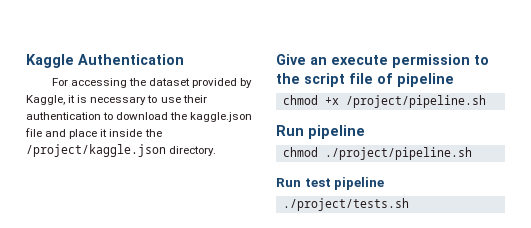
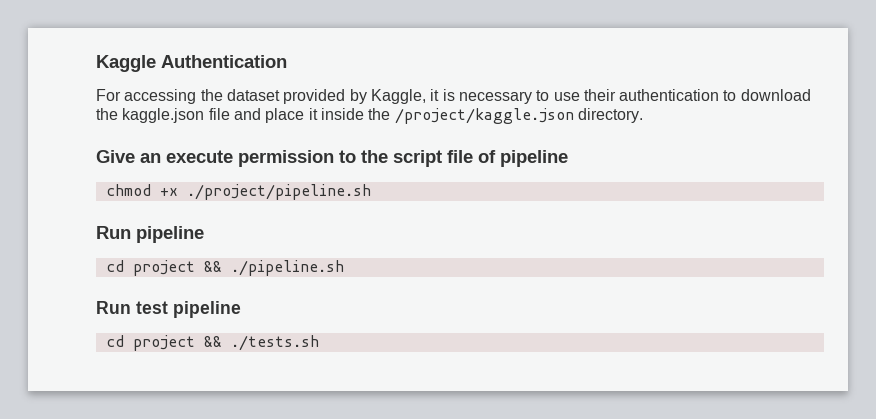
- chmod +x /project/pipeline.sh
+ chmod +x ./project/pipeline.sh
- chmod ./project/pipeline.sh
+ cd project && ./pipeline.sh
- ./project/tests.sh
+ cd project && ./tests.sh

